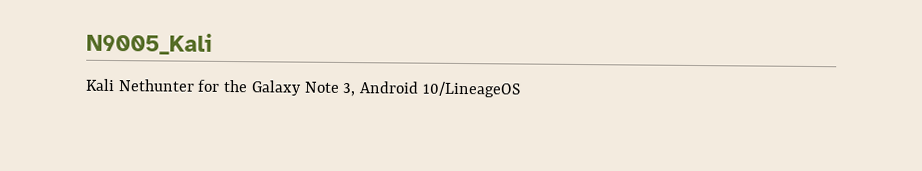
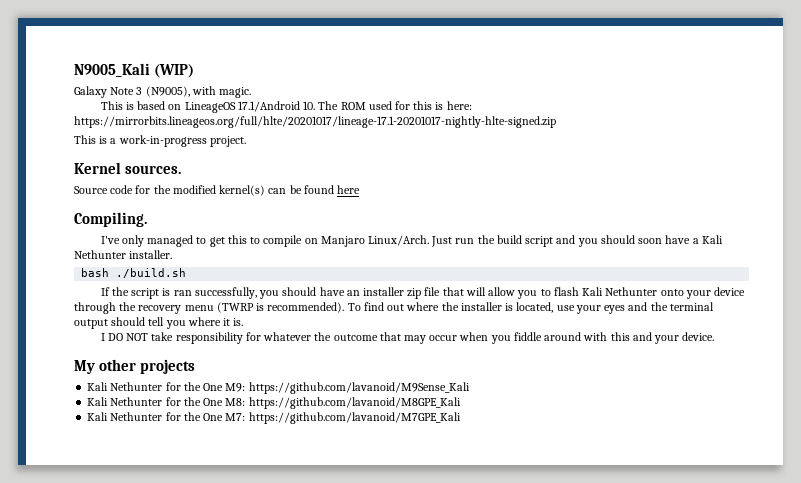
- N9005_Kali
- Kali Nethunter for the Galaxy Note 3, Android 10/LineageOS
+ N9005_Kali (WIP)
+ Galaxy Note 3 (N9005), with magic.
+ This is based on LineageOS 17.1/Android 10. The ROM used for this is here: https://mirrorbits.lineageos.org/full/hlte/20201017/lineage-17.1-20201017-nightly-hlte-signed.zip
+ This is a work-in-progress project.
+ Kernel sources.
+ Source code for the modified kernel(s) can be found here
+ Compiling.
+ I've only managed to get this to compile on Manjaro Linux/Arch. Just run the build script and you should soon have a Kali Nethunter installer.
+ bash ./build.sh
+ If the script is ran successfully, you should have an installer zip file that will allow you to flash Kali Nethunter onto your device through the recovery menu (TWRP is recommended). To find out where the installer is located, use your eyes and the terminal output should tell you where it is.
+ I DO NOT take responsibility for whatever the outcome that may occur when you fiddle around with this and your device.
+ My other projects
+ Kali Nethunter for the One M9: https://github.com/lavanoid/M9Sense_Kali
+ Kali Nethunter for the One M8: https://github.com/lavanoid/M8GPE_Kali
+ Kali Nethunter for the One M7: https://github.com/lavanoid/M7GPE_Kali

